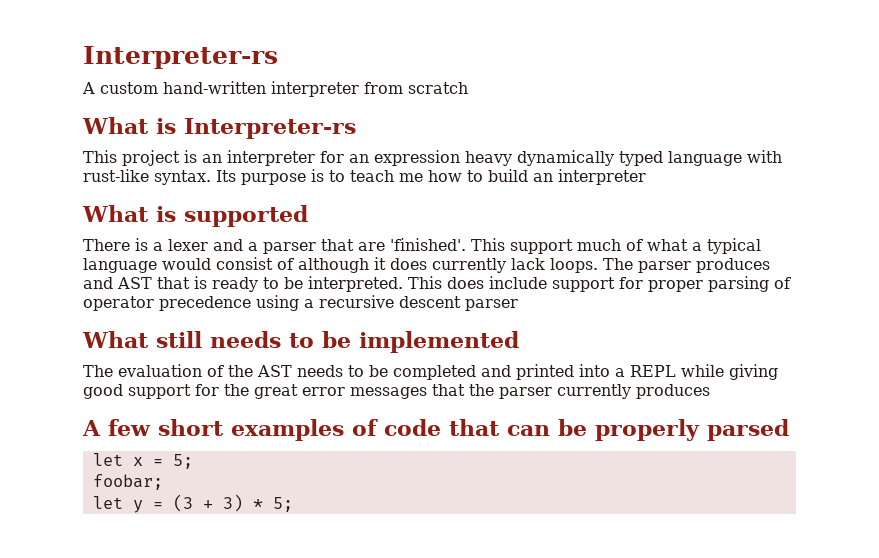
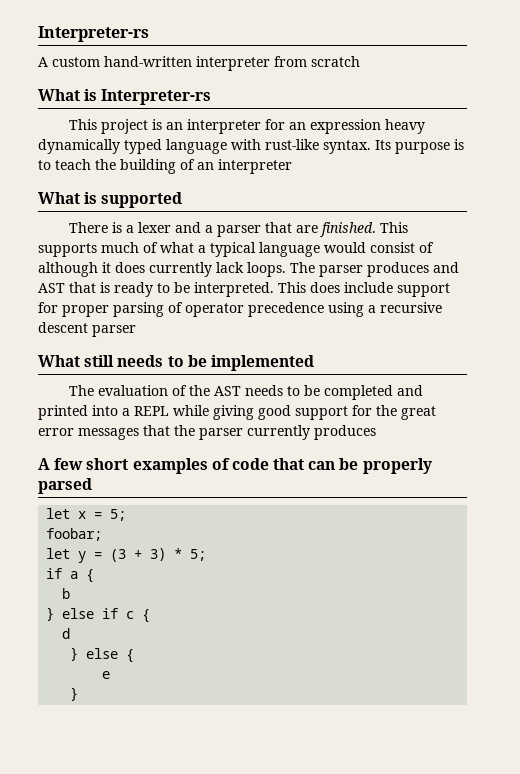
- Its purpose is to teach me how to build an interpreter
+ Its purpose is to teach the building of an interpreter
- There is a lexer and a parser that are 'finished'. This support much of what a typical language would consist of although it does currently lack loops.
+ There is a lexer and a parser that are finished. This supports much of what a typical language would consist of although it does currently lack loops.
+ if a {
+ b
+ } else if c {
+ d
+ } else {
+ e
+ }

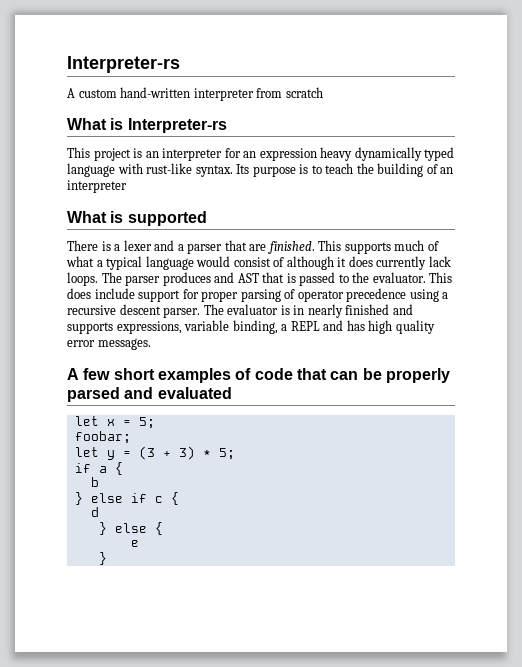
- The parser produces and AST that is ready to be interpreted.
+ The parser produces and AST that is passed to the evaluator.
- This does include support for proper parsing of operator precedence using a recursive descent parser
- What still needs to be implemented
- The evaluation of the AST needs to be completed and printed into a REPL while giving good support for the great error messages that the parser currently produces
+ This does include support for proper parsing of operator precedence using a recursive descent parser. The evaluator is in nearly finished and supports expressions, variable binding, a REPL and has high quality error messages.
- A few short examples of code that can be properly parsed
+ A few short examples of code that can be properly parsed and evaluated

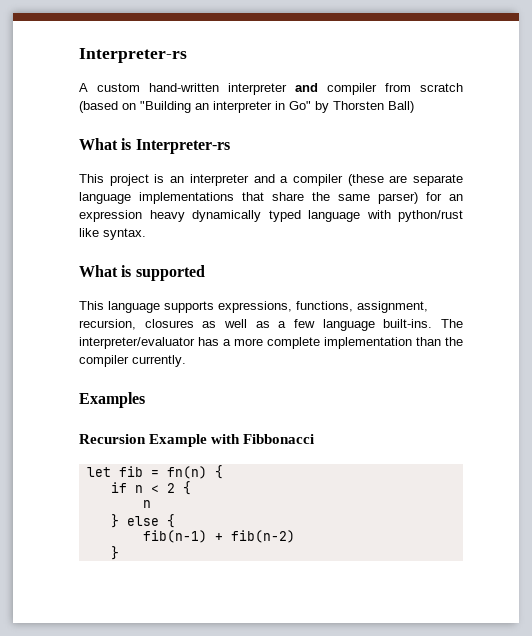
- A custom hand-written interpreter from scratch
+ A custom hand-written interpreter and compiler from scratch (based on "Building an interpreter in Go" by Thorsten Ball)
- This project is an interpreter for an expression heavy dynamically typed language with rust-like syntax. Its purpose is to teach the building of an interpreter
+ This project is an interpreter and a compiler (these are separate language implementations that share the same parser) for an expression heavy dynamically typed language with python/rust like syntax.
  What is supported
- There is a lexer and a parser that are finished. This supports much of what a typical language would consist of although it does currently lack loops. The parser produces and AST that is passed to the evaluator. This does include support for proper parsing of operator precedence using a recursive descent parser. The evaluator is in nearly finished and supports expressions, variable binding, a REPL and has high quality error messages.
- A few short examples of code that can be properly parsed and evaluated
- let x = 5;
- foobar;
- let y = (3 + 3) * 5;
- if a {
- b
- } else if c {
- d
+ This language supports expressions, functions, assignment, recursion, closures as well as a few language built-ins. The interpreter/evaluator has a more complete implementation than the compiler currently.
+ Examples
+ Recursion Example with Fibbonacci
+ let fib = fn(n) {
+ if n < 2 {
+ n
- e
+ fib(n-1) + fib(n-2)

